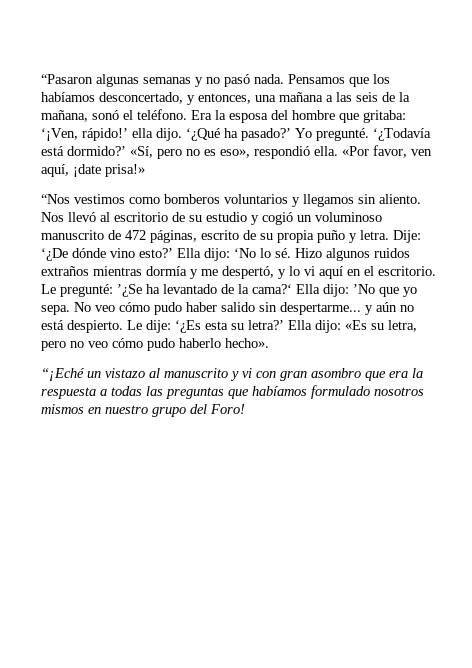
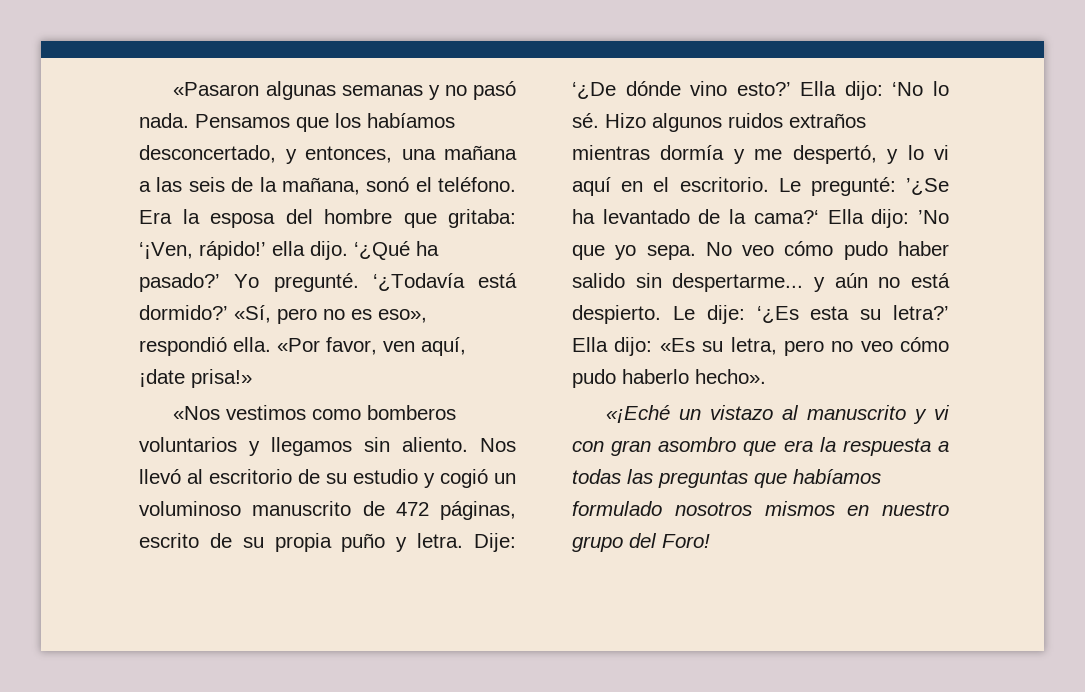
- “Pasaron algunas semanas y no pasó nada.
+ «Pasaron algunas semanas y no pasó nada.
- “Nos vestimos como bomberos voluntarios y llegamos sin aliento.
+ «Nos vestimos como bomberos voluntarios y llegamos sin aliento.
- “¡Eché un vistazo al manuscrito y vi con gran asombro que era la respuesta a todas las preguntas que habíamos formulado nosotros mismos en nuestro grupo del Foro!
+ «¡Eché un vistazo al manuscrito y vi con gran asombro que era la respuesta a todas las preguntas que habíamos formulado nosotros mismos en nuestro grupo del Foro!

